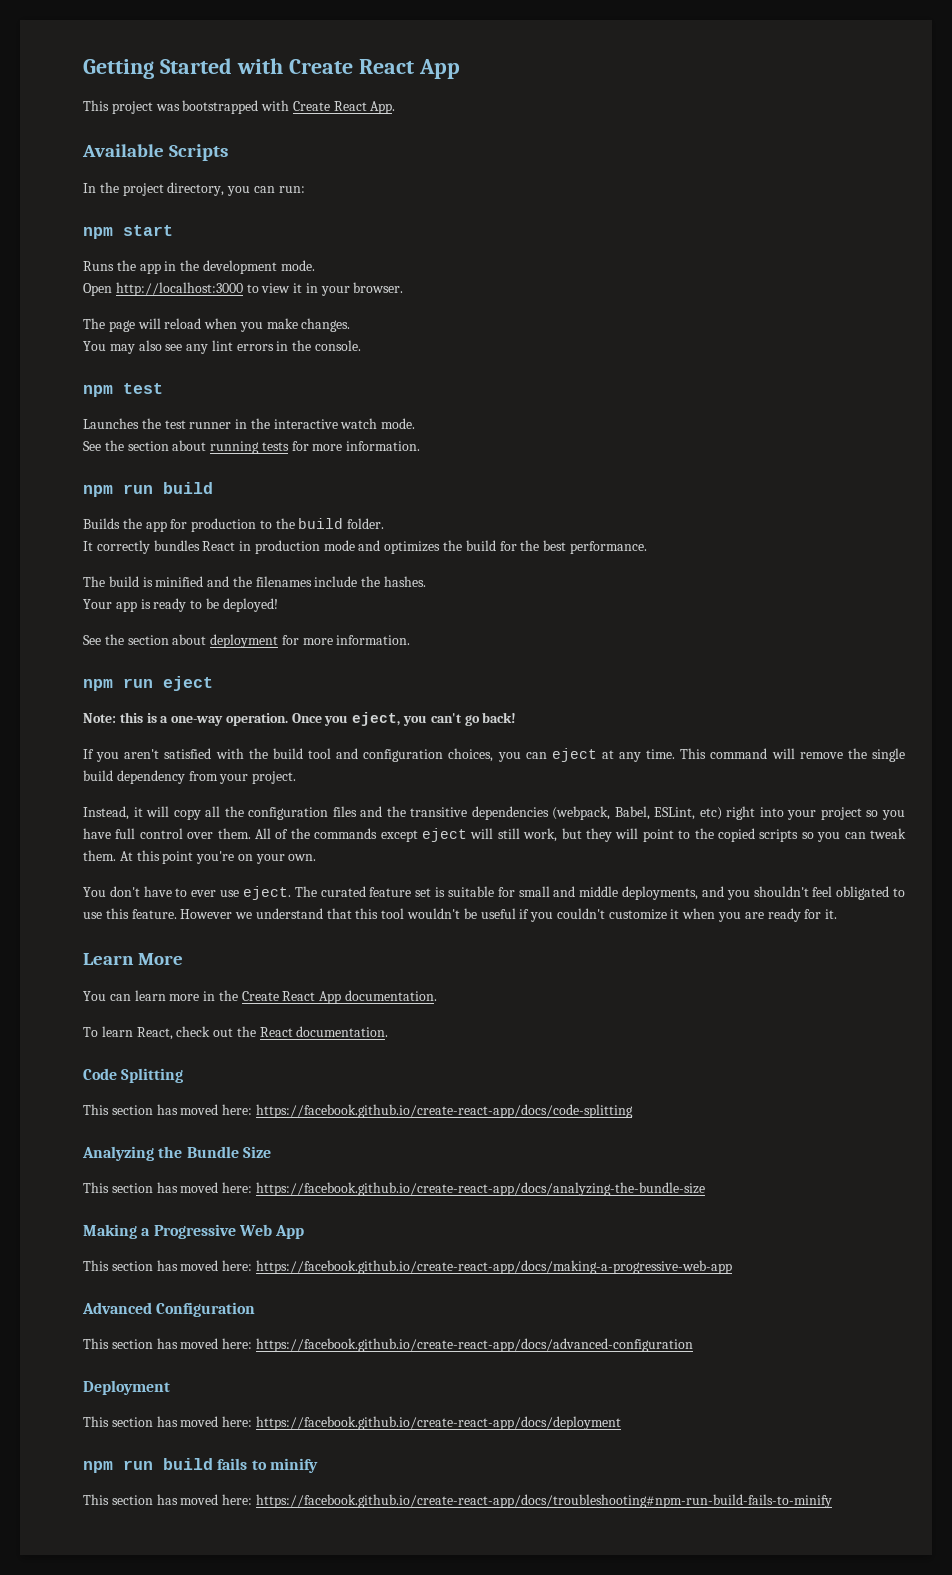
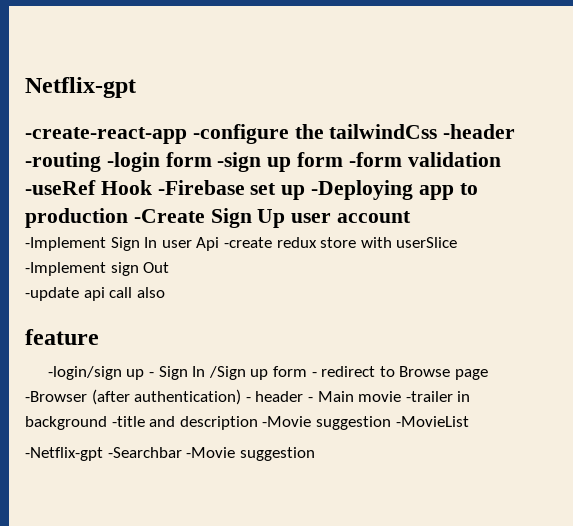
- Getting Started with Create React App
- This project was bootstrapped with Create React App.
- Available Scripts
- In the project directory, you can run:
- npm start
- Runs the app in the development mode.
- Open http://localhost:3000 to view it in your browser.
- The page will reload when you make changes.
- You may also see any lint errors in the console.
- npm test
- Launches the test runner in the interactive watch mode.
- See the section about running tests for more information.
- npm run build
- Builds the app for production to the build folder.
- It correctly bundles React in production mode and optimizes the build for the best performance.
- The build is minified and the filenames include the hashes.
- Your app is ready to be deployed!
- See the section about deployment for more information.
- npm run eject
- Note: this is a one-way operation. Once you eject, you can't go back!
- If you aren't satisfied with the build tool and configuration choices, you can eject at any time. This command will remove the single build dependency from your project.
- Instead, it will copy all the configuration files and the transitive dependencies (webpack, Babel, ESLint, etc) right into your project so you have full control over them. All of the commands except eject will still work, but they will point to the copied scripts so you can tweak them. At this point you're on your own.
- You don't have to ever use eject. The curated feature set is suitable for small and middle deployments, and you shouldn't feel obligated to use this feature. However we understand that this tool wouldn't be useful if you couldn't customize it when you are ready for it.
- Learn More
- You can learn more in the Create React App documentation.
- To learn React, check out the React documentation.
- Code Splitting
- This section has moved here: https://facebook.github.io/create-react-app/docs/code-splitting
- Analyzing the Bundle Size
- This section has moved here: https://facebook.github.io/create-react-app/docs/analyzing-the-bundle-size
- Making a Progressive Web App
- This section has moved here: https://facebook.github.io/create-react-app/docs/making-a-progressive-web-app
- Advanced Configuration
- This section has moved here: https://facebook.github.io/create-react-app/docs/advanced-configuration
- Deployment
- This section has moved here: https://facebook.github.io/create-react-app/docs/deployment
- npm run build fails to minify
- This section has moved here: https://facebook.github.io/create-react-app/docs/troubleshooting#npm-run-build-fails-to-minify
+ Netflix-gpt
+ -create-react-app -configure the tailwindCss -header -routing -login form -sign up form -form validation -useRef Hook -Firebase set up -Deploying app to production -Create Sign Up user account
+ -Implement Sign In user Api -create redux store with userSlice -Implement sign Out
+ -update api call also
+ feature
+ -login/sign up - Sign In /Sign up form - redirect to Browse page -Browser (after authentication) - header - Main movie -trailer in background -title and description -Movie suggestion -MovieList
+ -Netflix-gpt -Searchbar -Movie suggestion

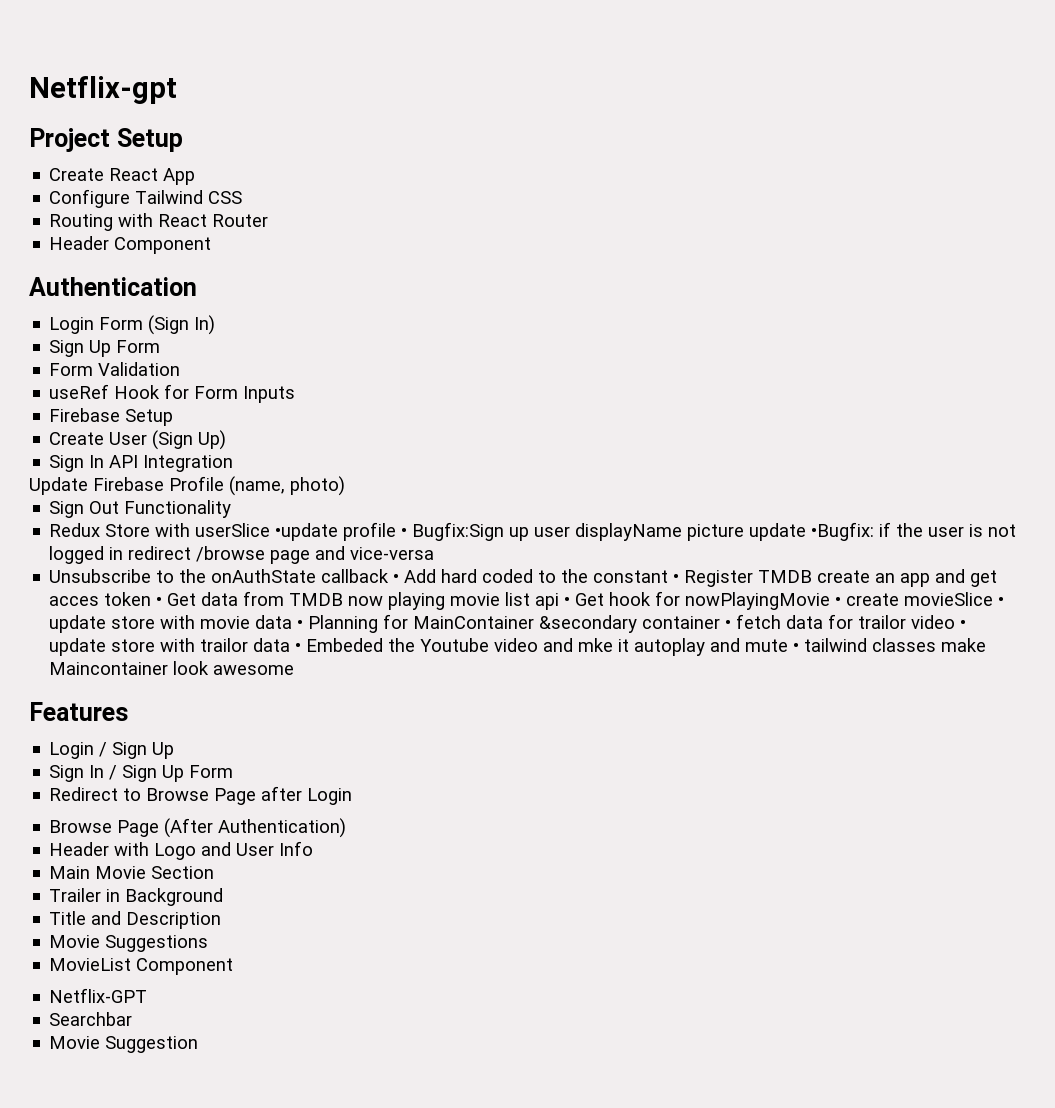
- -create-react-app -configure the tailwindCss -header -routing -login form -sign up form -form validation -useRef Hook -Firebase set up -Deploying app to production -Create Sign Up user account
- -Implement Sign In user Api -create redux store with userSlice -Implement sign Out
- -update api call also
- feature
- -login/sign up - Sign In /Sign up form - redirect to Browse page -Browser (after authentication) - header - Main movie -trailer in background -title and description -Movie suggestion -MovieList
- -Netflix-gpt -Searchbar -Movie suggestion
+ Project Setup
+ Create React App
+ Configure Tailwind CSS
+ Routing with React Router
+ Header Component
+ Authentication
+ Login Form (Sign In)
+ Sign Up Form
+ Form Validation
+ useRef Hook for Form Inputs
+ Firebase Setup
+ Create User (Sign Up)
+ Sign In API Integration
+ Update Firebase Profile (name, photo)
+ Sign Out Functionality
+ Redux Store with userSlice •update profile • Bugfix:Sign up user displayName picture update •Bugfix: if the user is not logged in redirect /browse page and vice-versa
+ Unsubscribe to the onAuthState callback • Add hard coded to the constant • Register TMDB create an app and get acces token • Get data from TMDB now playing movie list api • Get hook for nowPlayingMovie • create movieSlice • update store with movie data • Planning for MainContainer &secondary container • fetch data for trailor video • update store with trailor data • Embeded the Youtube video and mke it autoplay and mute • tailwind classes make Maincontainer look awesome
+ Features
+ Login / Sign Up
+ Sign In / Sign Up Form
+ Redirect to Browse Page after Login
+ Browse Page (After Authentication)
+ Header with Logo and User Info
+ Main Movie Section
+ Trailer in Background
+ Title and Description
+ Movie Suggestions
+ MovieList Component
+ Netflix-GPT
+ Searchbar
+ Movie Suggestion

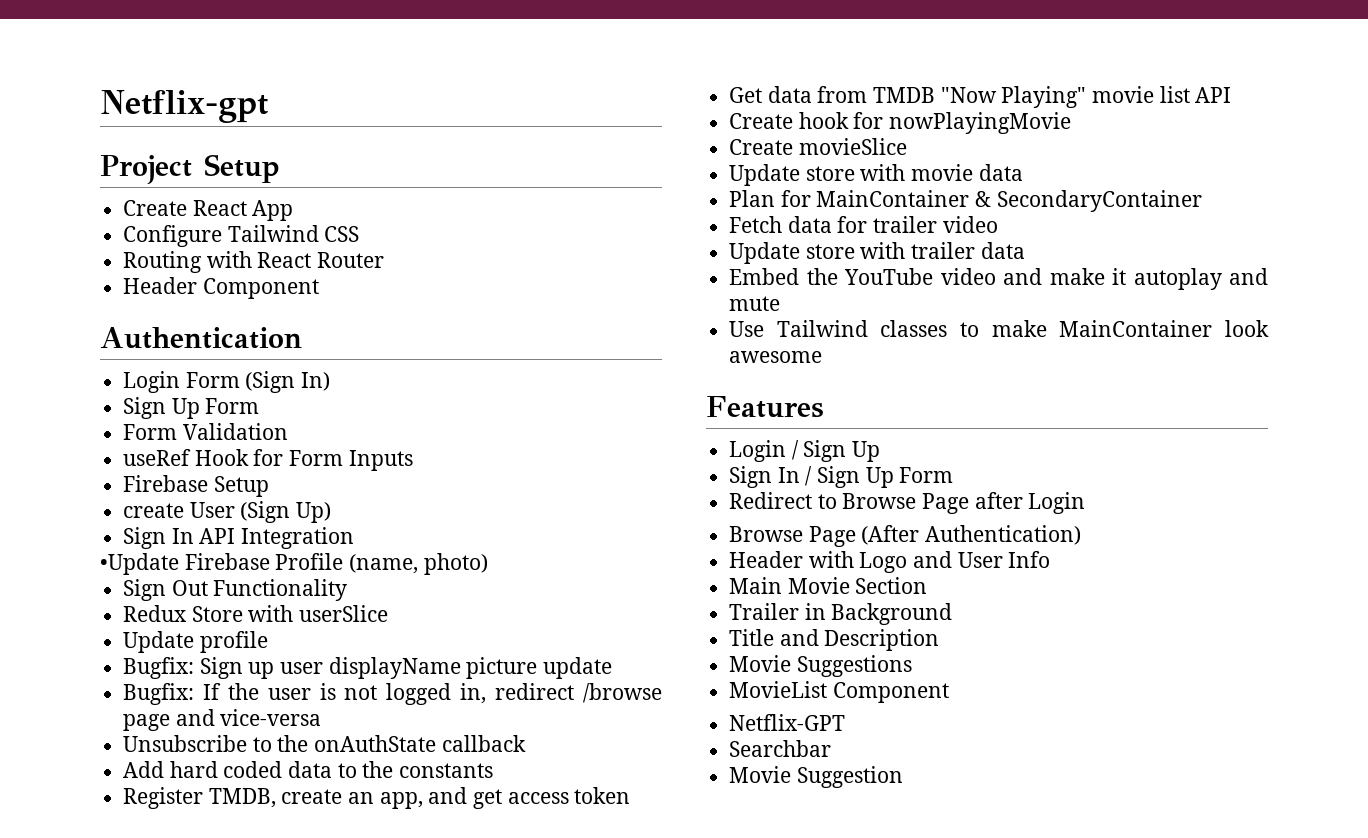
- Create User (Sign Up)
+ create User (Sign Up)
- Update Firebase Profile (name, photo)
+ •Update Firebase Profile (name, photo)
- Redux Store with userSlice •update profile • Bugfix:Sign up user displayName picture update •Bugfix: if the user is not logged in redirect /browse page and vice-versa
+ Redux Store with userSlice
+ Update profile
+ Bugfix: Sign up user displayName picture update
+ Bugfix: If the user is not logged in, redirect /browse page and vice-versa
- Unsubscribe to the onAuthState callback • Add hard coded to the constant • Register TMDB create an app and get acces token • Get data from TMDB now playing movie list api • Get hook for nowPlayingMovie • create movieSlice • update store with movie data • Planning for MainContainer &secondary container • fetch data for trailor video • update store with trailor data • Embeded the Youtube video and mke it autoplay and mute • tailwind classes make Maincontainer look awesome
+ Unsubscribe to the onAuthState callback
+ Add hard coded data to the constants
+ Register TMDB, create an app, and get access token
+ Get data from TMDB "Now Playing" movie list API
+ Create hook for nowPlayingMovie
+ Create movieSlice
+ Update store with movie data
+ Plan for MainContainer & SecondaryContainer
+ Fetch data for trailer video
+ Update store with trailer data
+ Embed the YouTube video and make it autoplay and mute
+ Use Tailwind classes to make MainContainer look awesome

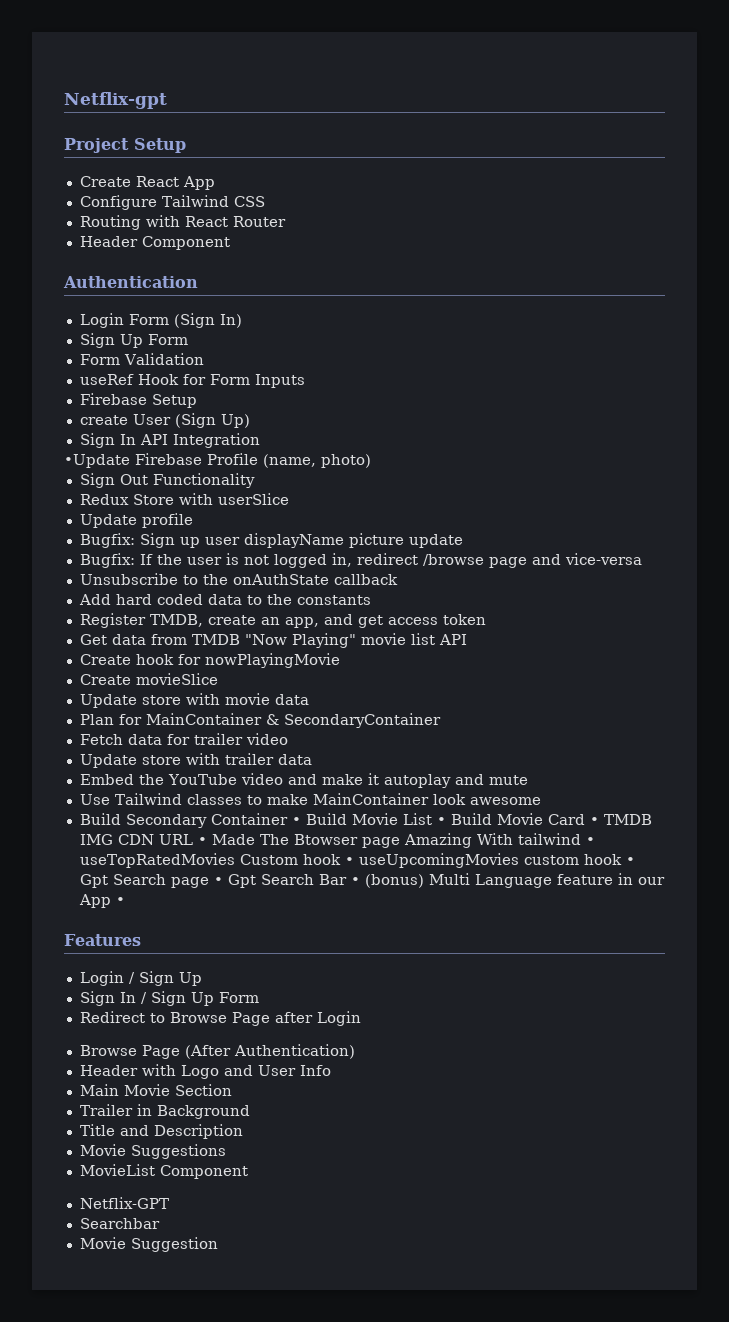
+ Build Secondary Container • Build Movie List • Build Movie Card • TMDB IMG CDN URL • Made The Btowser page Amazing With tailwind • useTopRatedMovies Custom hook • useUpcomingMovies custom hook • Gpt Search page • Gpt Search Bar • (bonus) Multi Language feature in our App •

